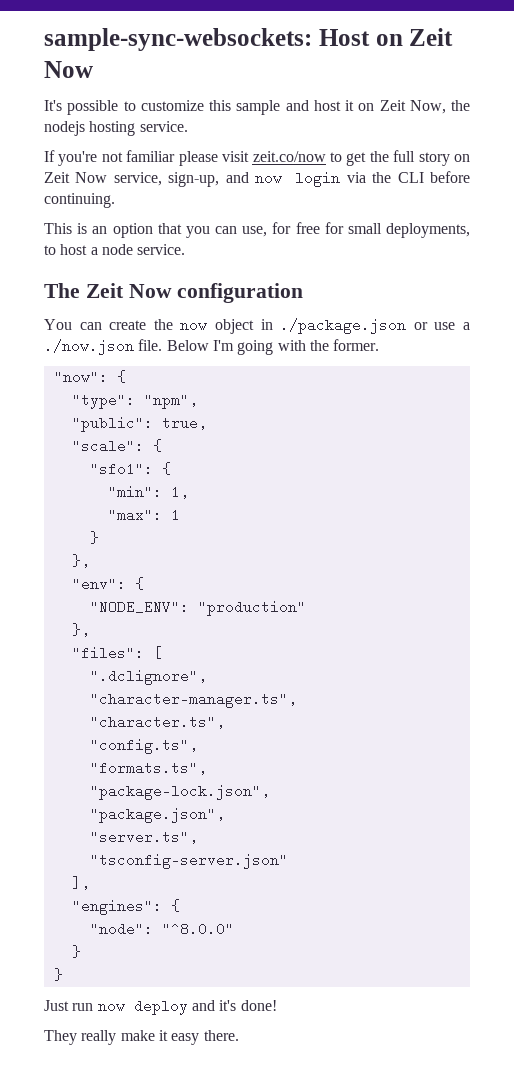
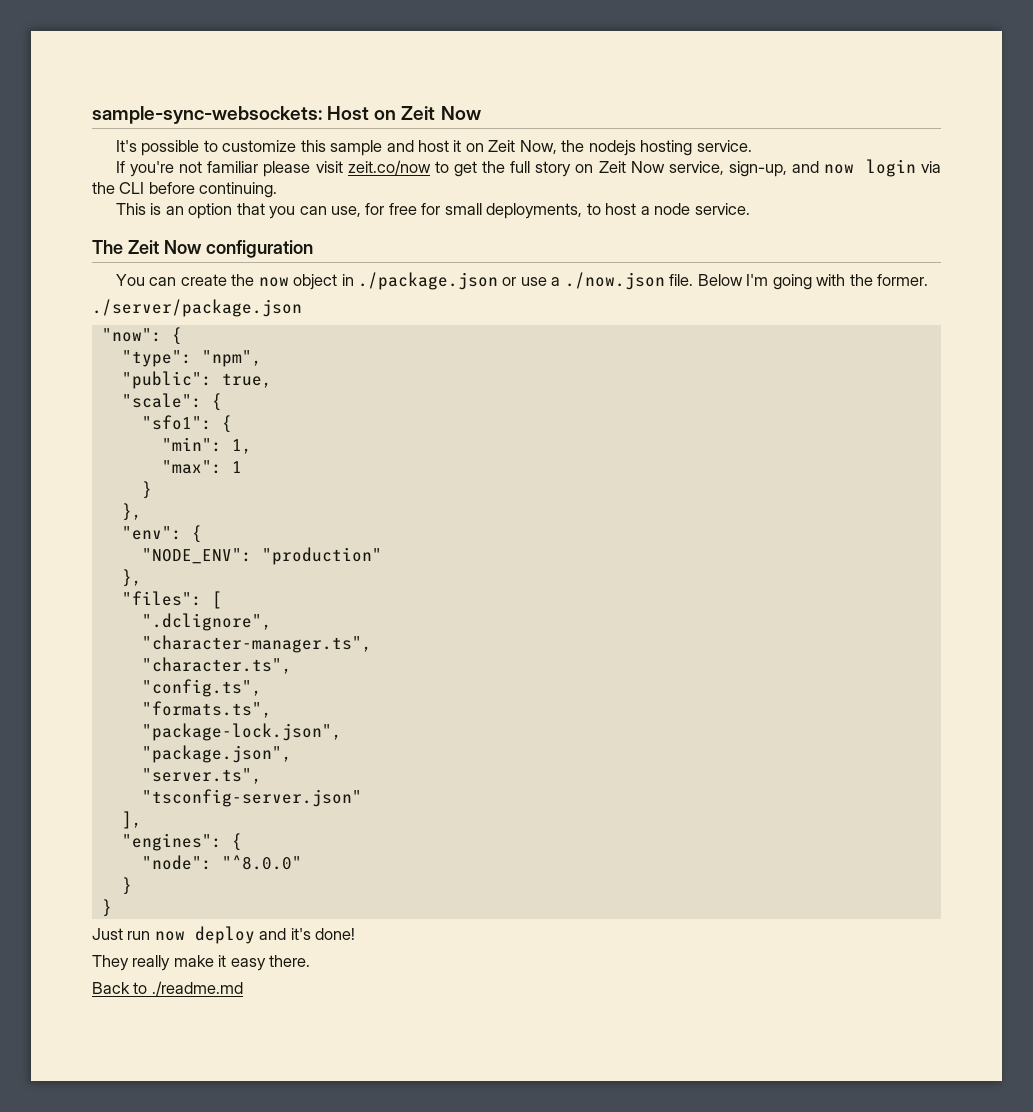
+ ./server/package.json
+ Back to ./readme.md

